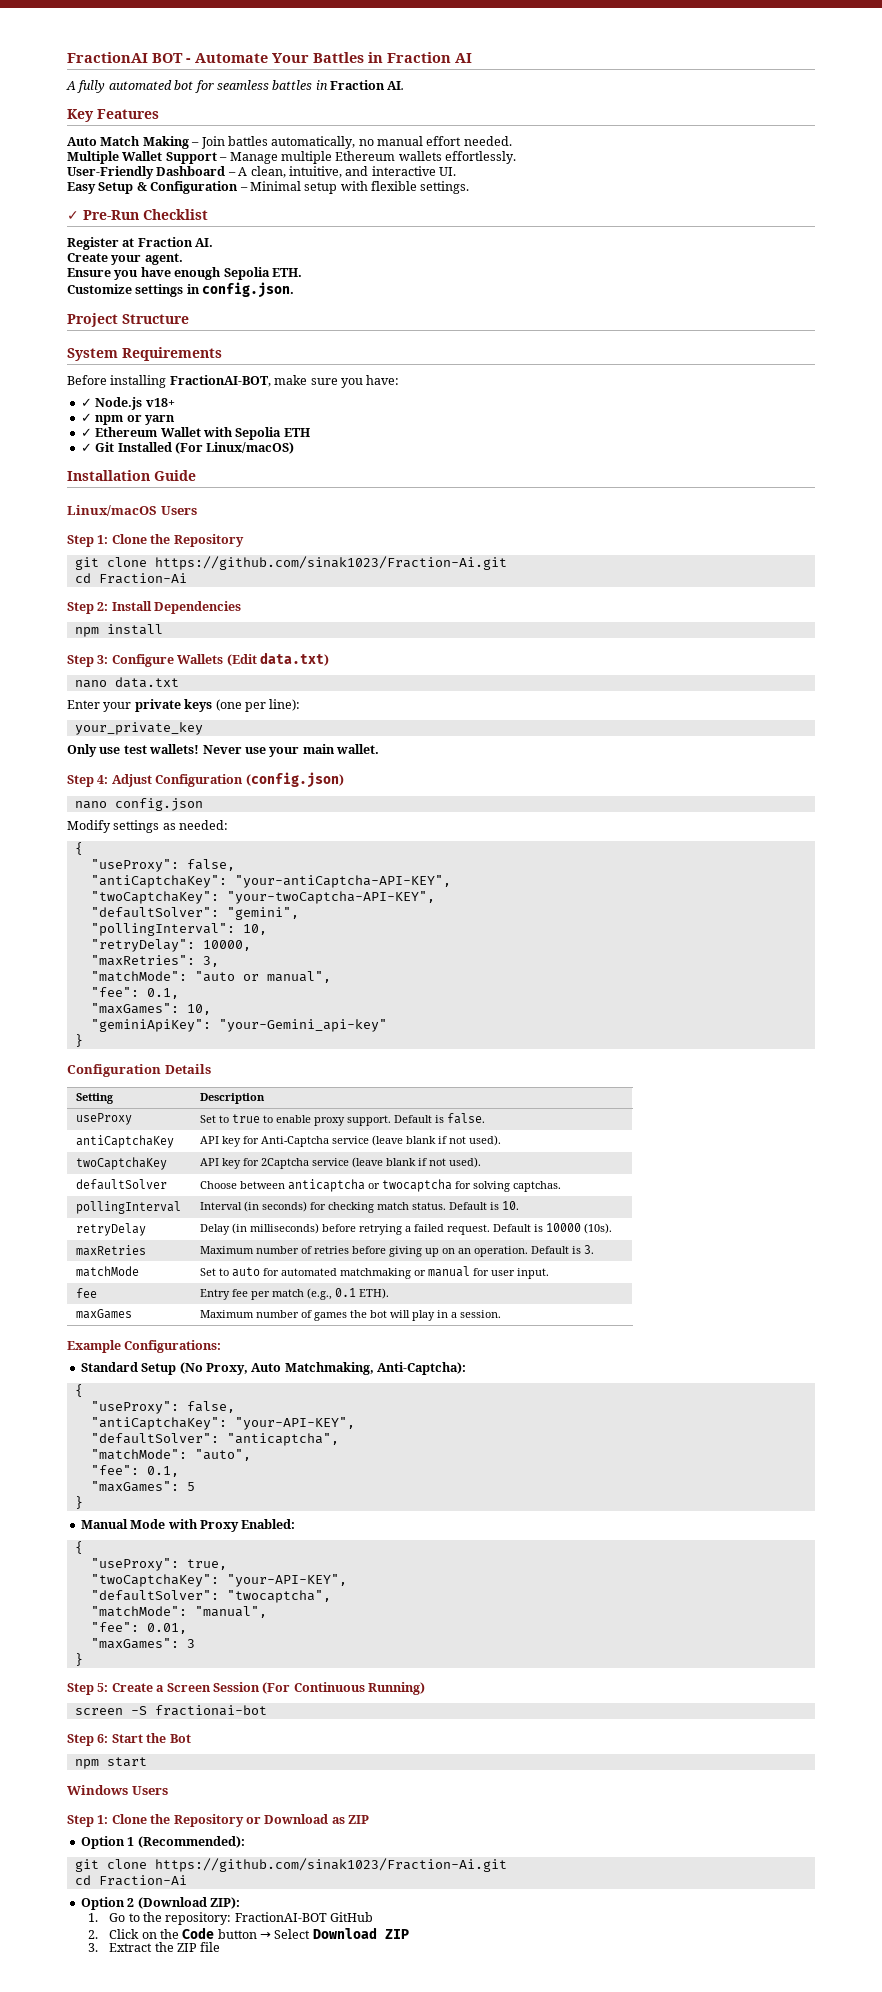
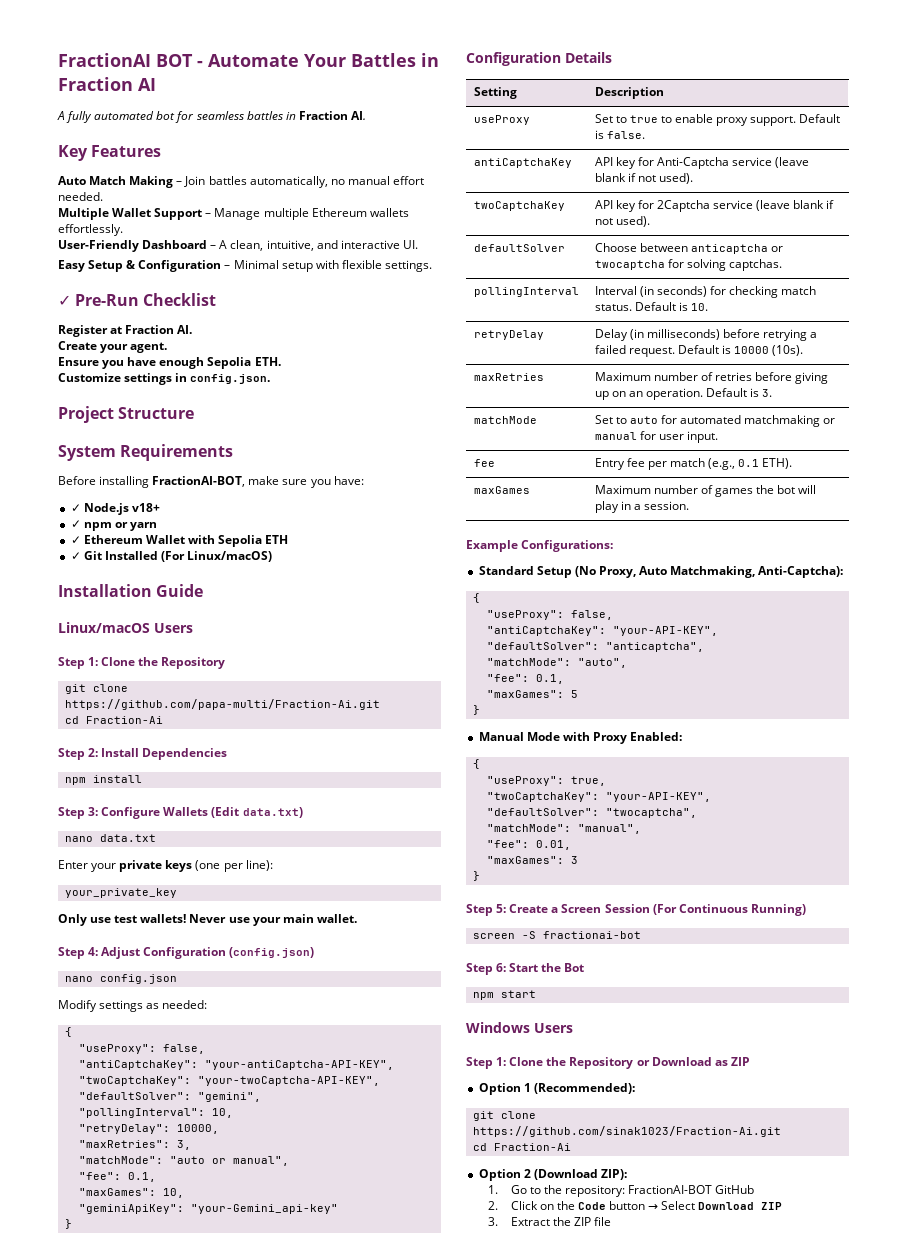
  Linux/macOS Users
  Step 1: Clone the Repository
- git clone https://github.com/sinak1023/Fraction-Ai.git
+ git clone https://github.com/papa-multi/Fraction-Ai.git

